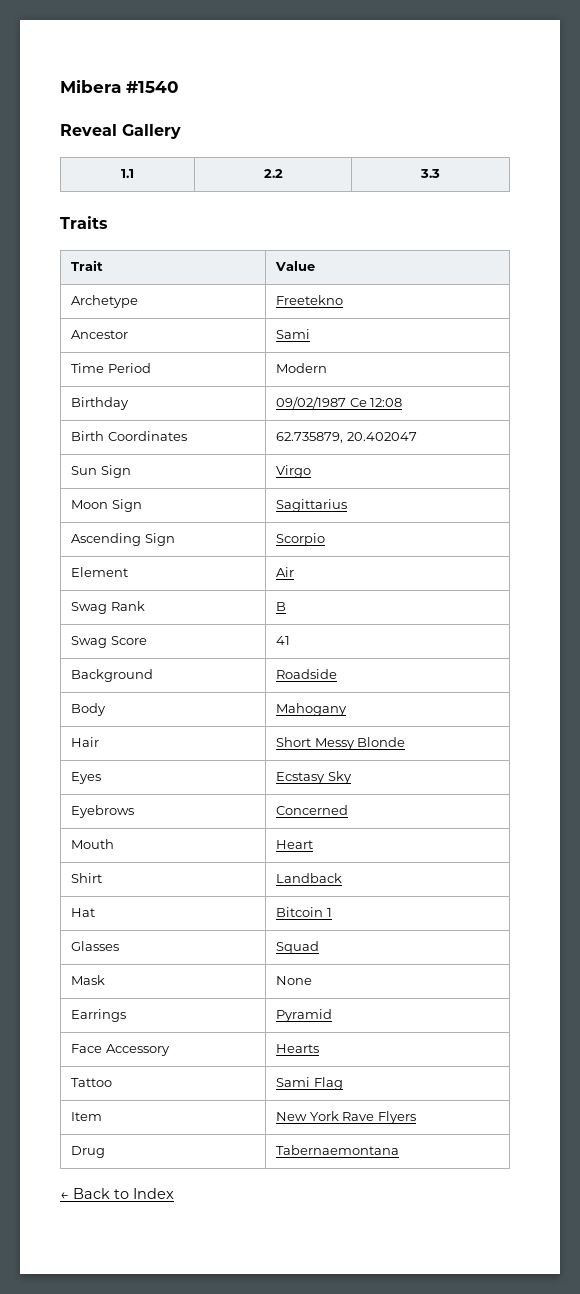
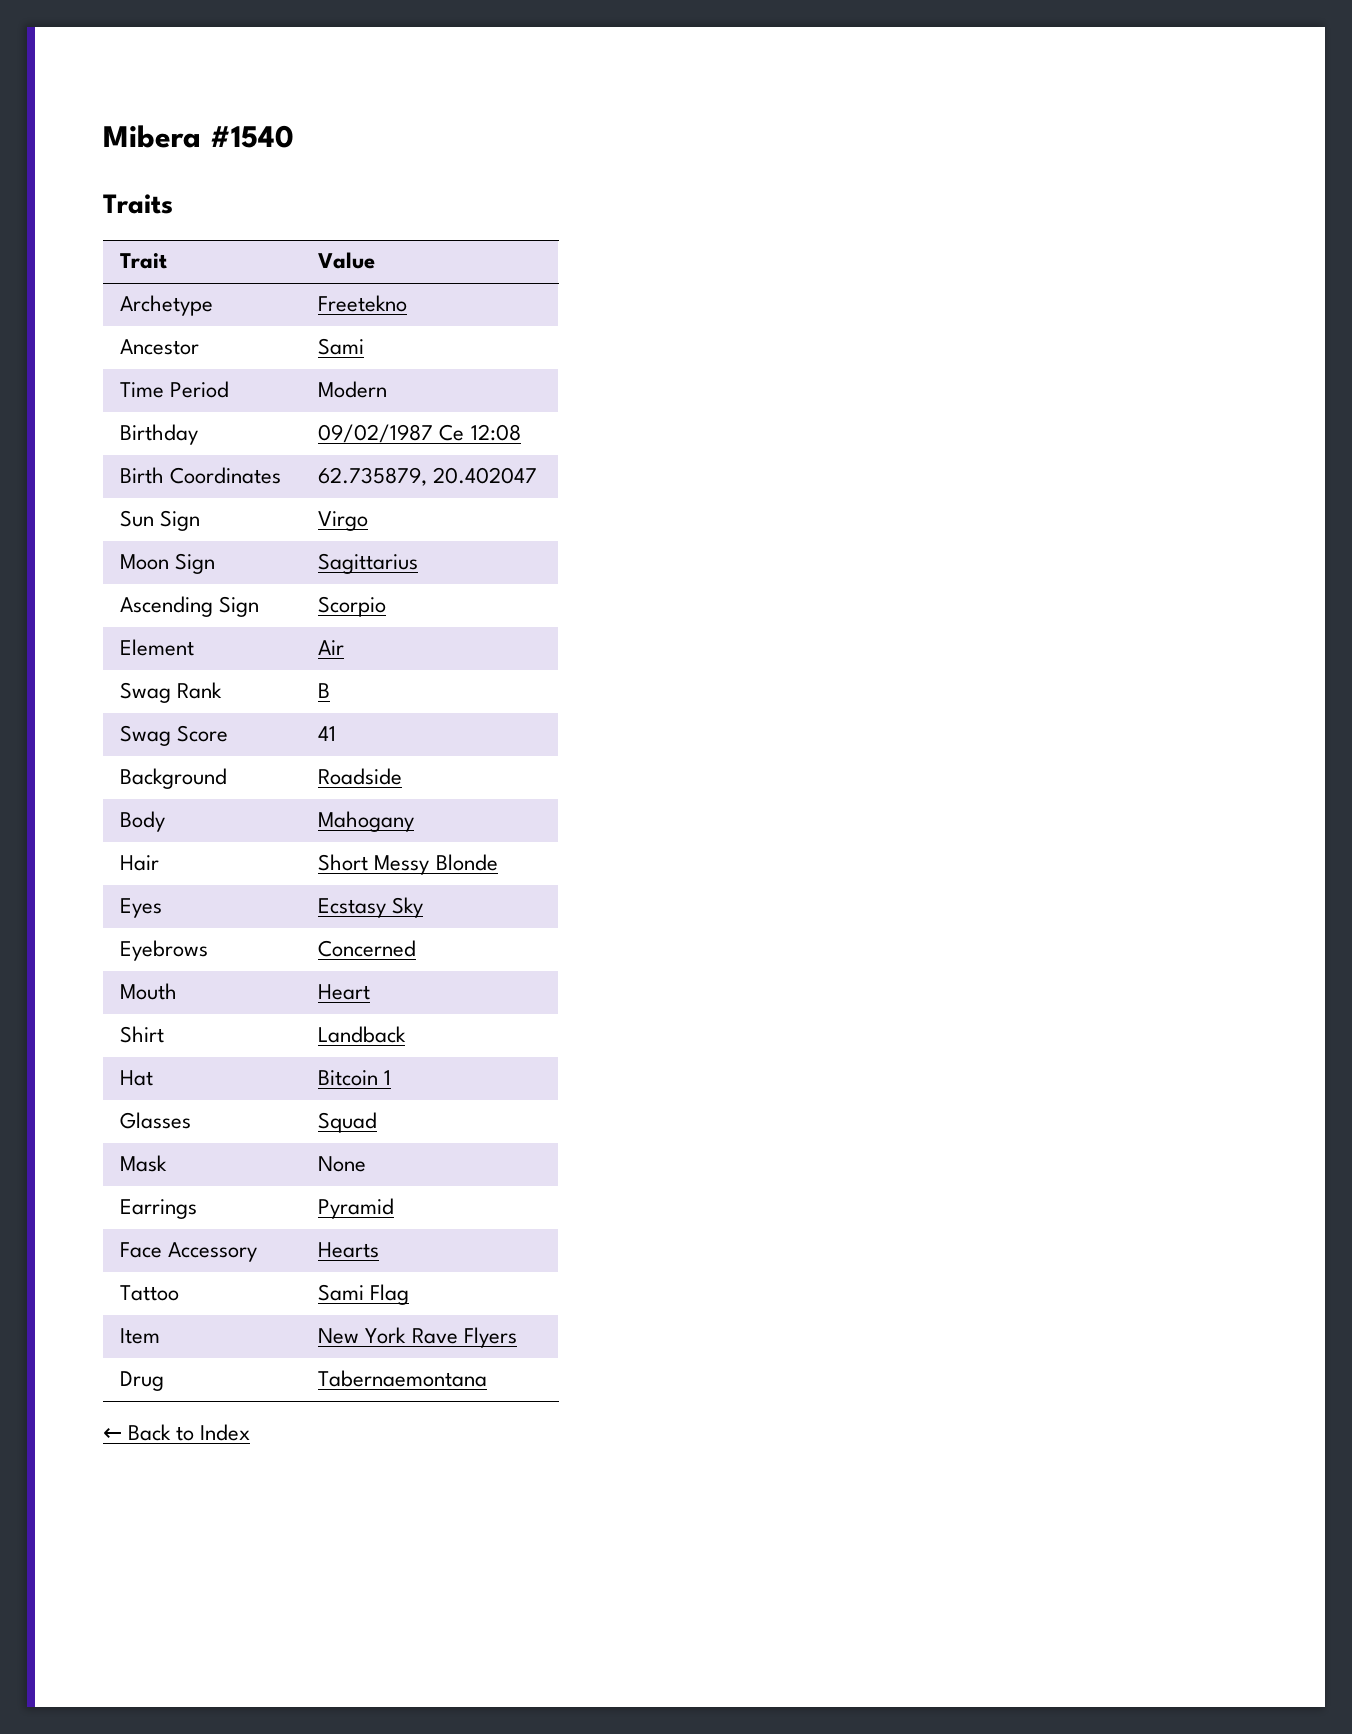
- Reveal Gallery
- 1.1 | 2.2 | 3.3

